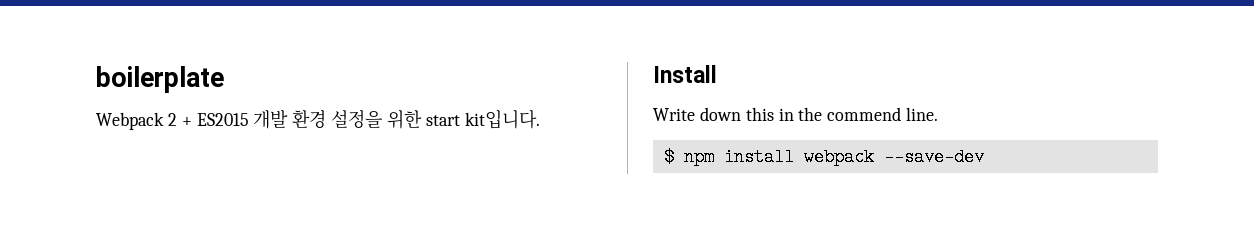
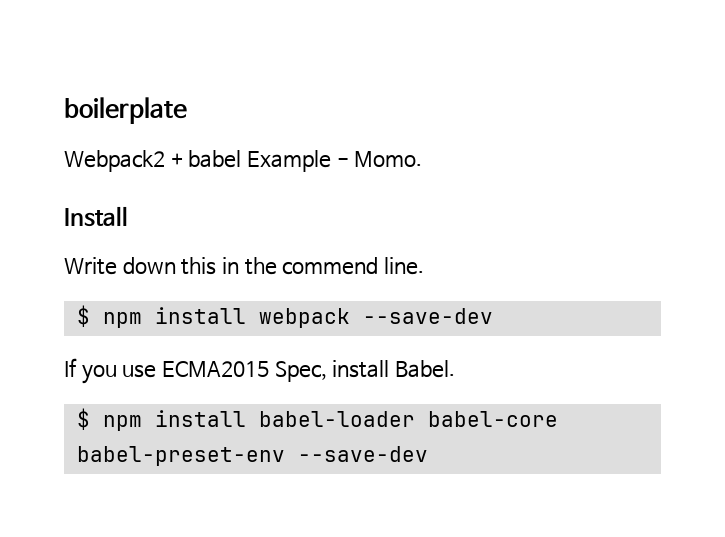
- Webpack 2 + ES2015 개발 환경 설정을 위한 start kit입니다.
+ Webpack2 + babel Example - Momo.
+ If you use ECMA2015 Spec, install Babel.
+ $ npm install babel-loader babel-core babel-preset-env --save-dev

